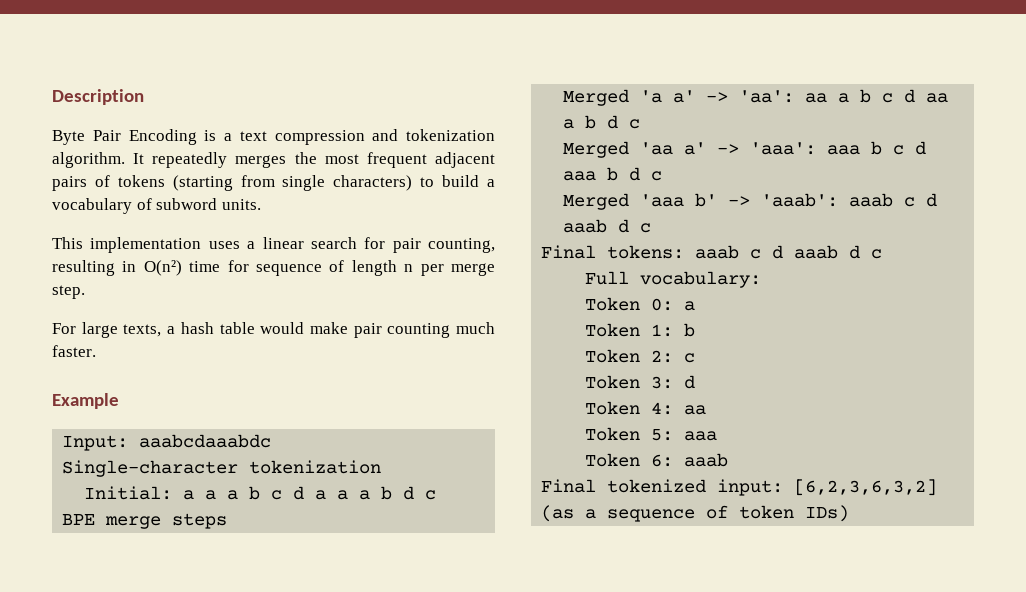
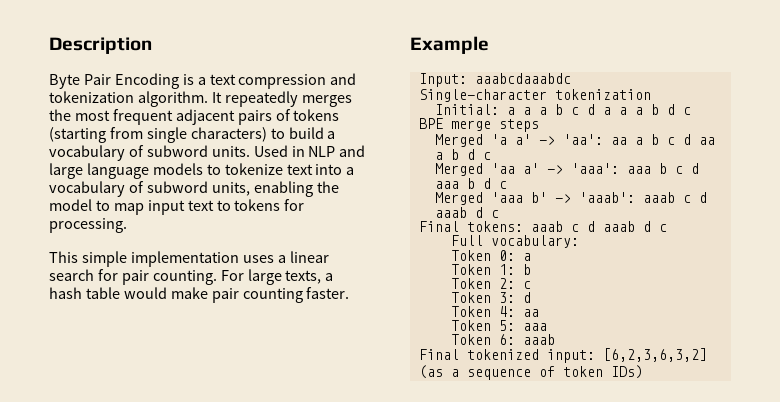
+ Used in NLP and large language models to tokenize text into a vocabulary of subword units, enabling the model to map input text to tokens for processing.
- This implementation uses a linear search for pair counting, resulting in O(n²) time for sequence of length n per merge step.
- For large texts, a hash table would make pair counting much faster.
+ This simple implementation uses a linear search for pair counting. For large texts, a hash table would make pair counting faster.

